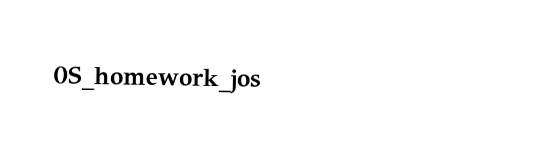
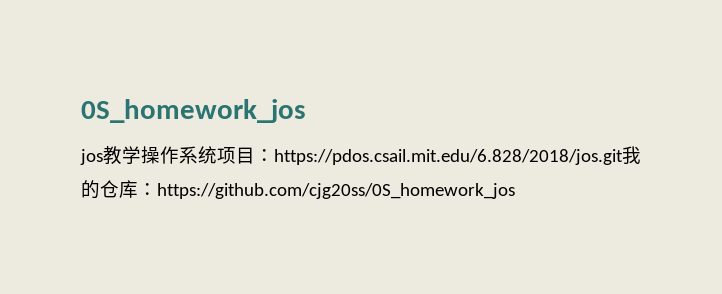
+ jos教学操作系统项目：https://pdos.csail.mit.edu/6.828/2018/jos.git我的仓库：https://github.com/cjg20ss/0S_homework_jos

